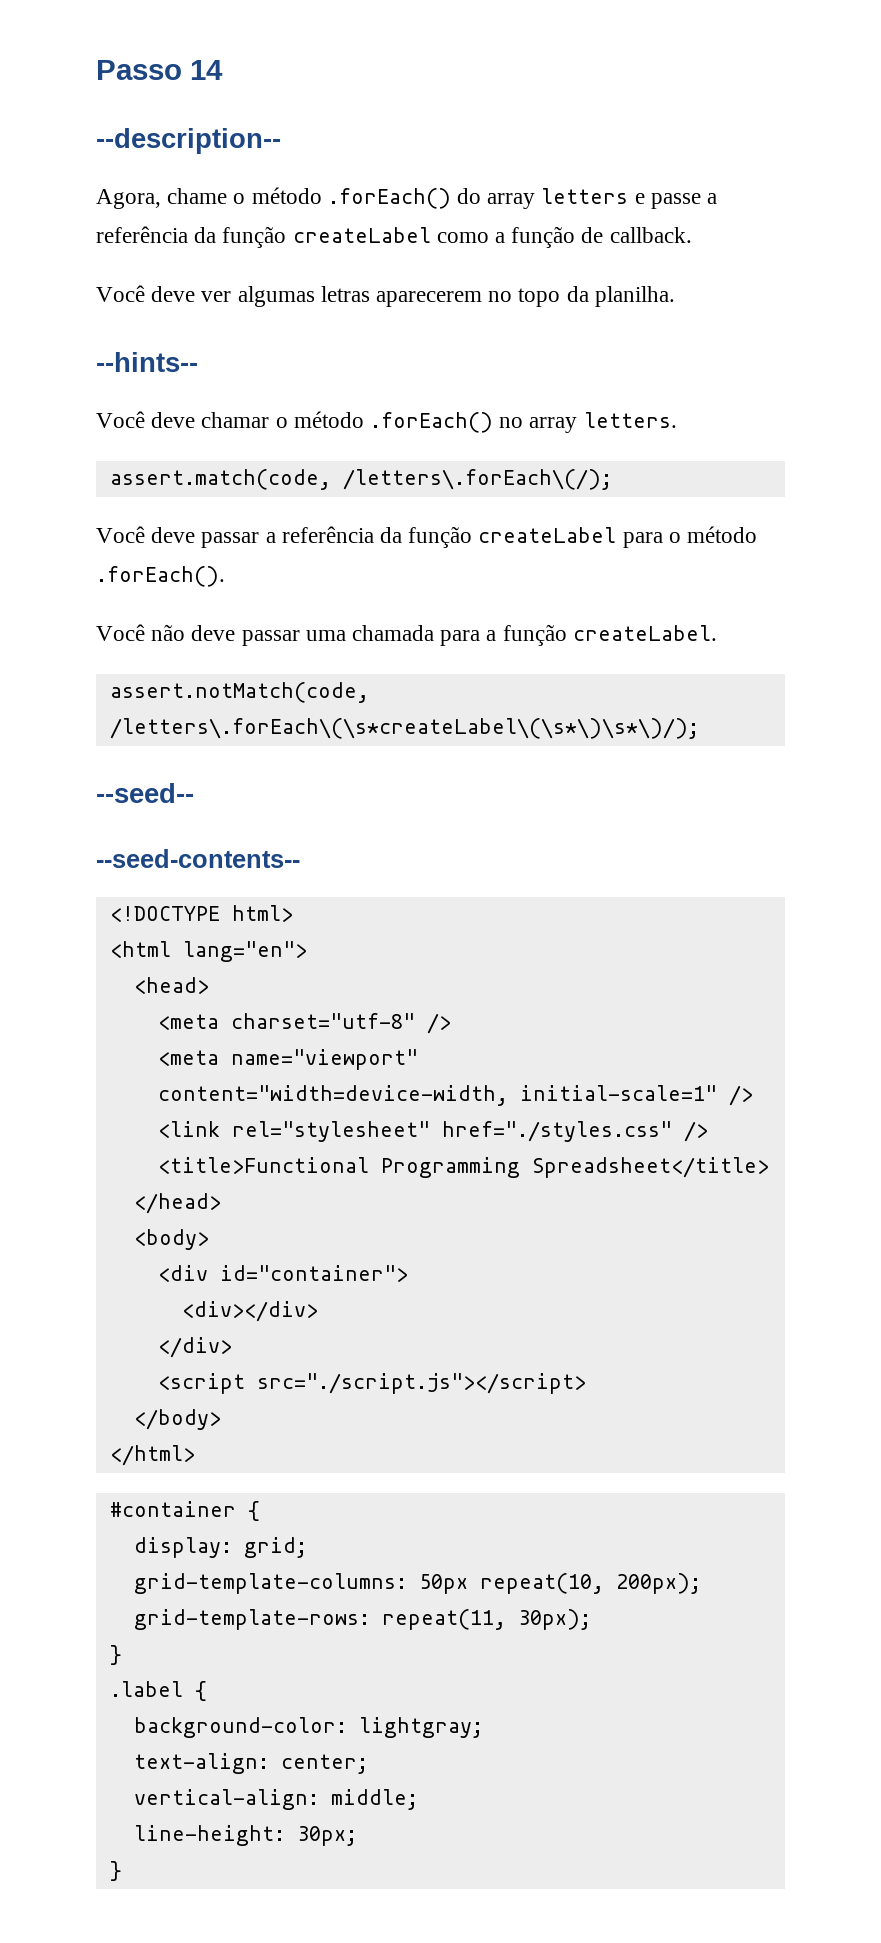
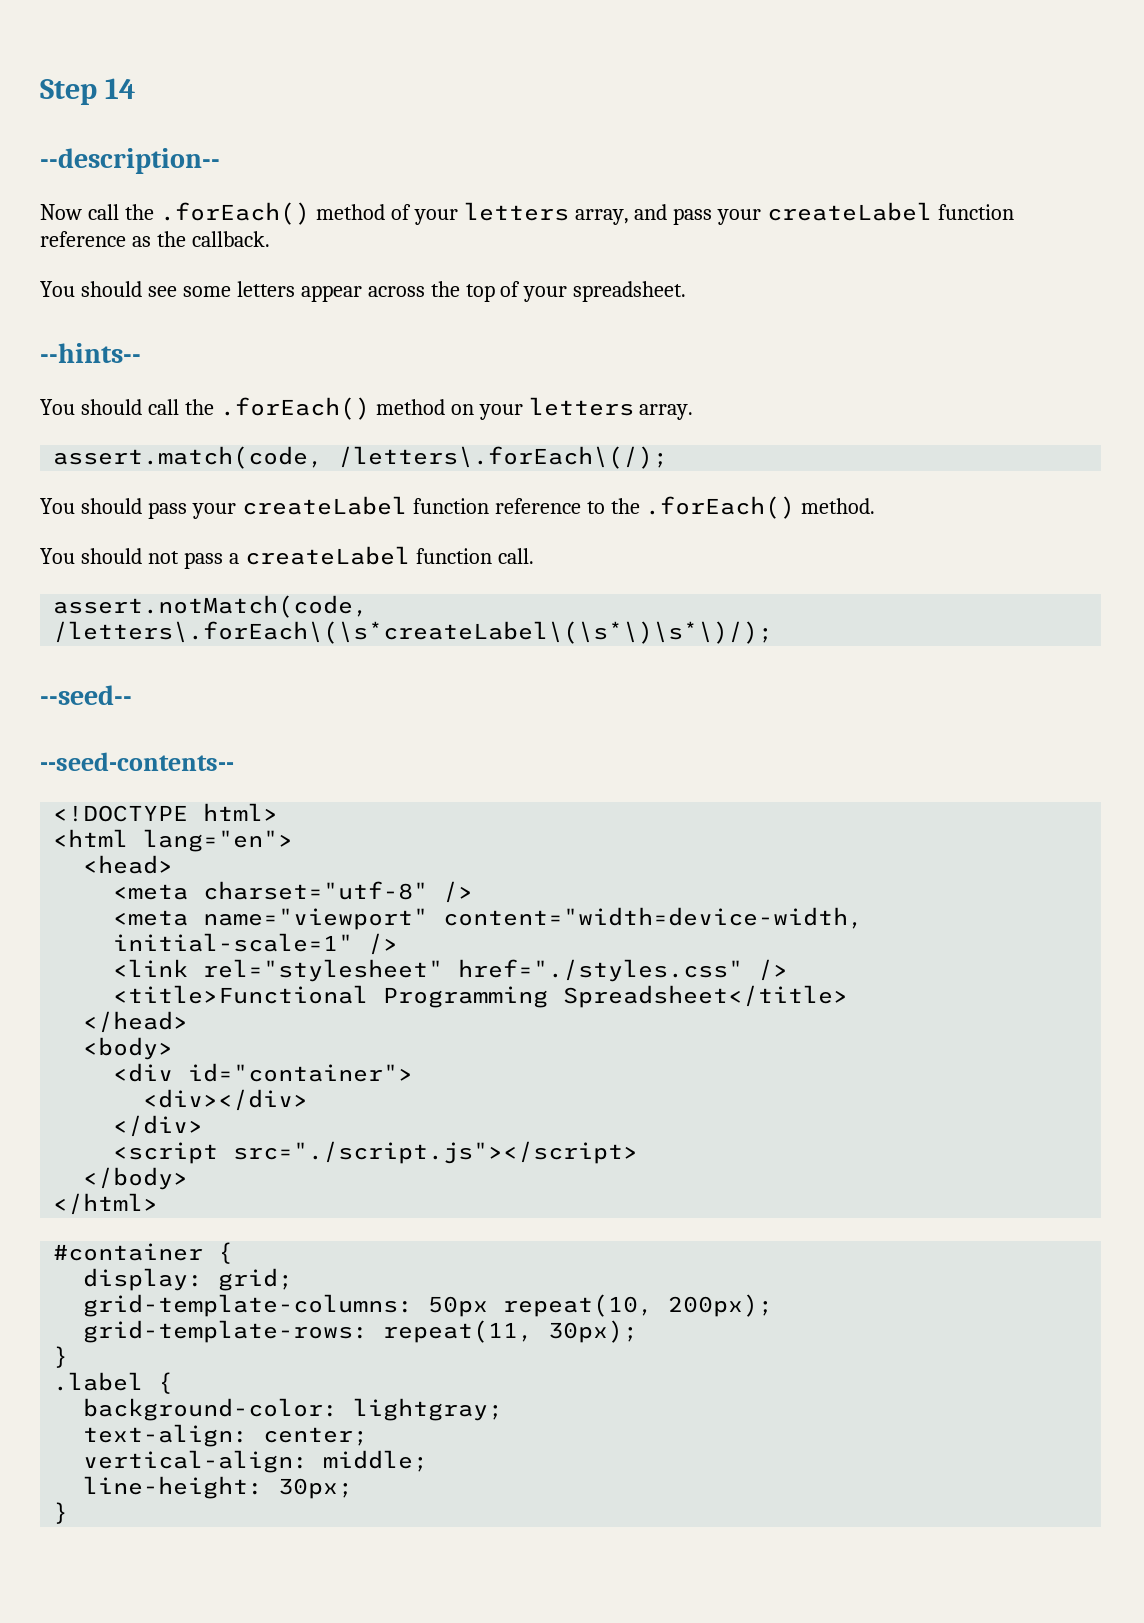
- Passo 14
+ Step 14
- Agora, chame o método .forEach() do array letters e passe a referência da função createLabel como a função de callback.
- Você deve ver algumas letras aparecerem no topo da planilha.
+ Now call the .forEach() method of your letters array, and pass your createLabel function reference as the callback.
+ You should see some letters appear across the top of your spreadsheet.
  --hints--
- Você deve chamar o método .forEach() no array letters.
+ You should call the .forEach() method on your letters array.
  assert.match(code, /letters\.forEach\(/);
- Você deve passar a referência da função createLabel para o método .forEach().
- Você não deve passar uma chamada para a função createLabel.
+ You should pass your createLabel function reference to the .forEach() method.
+ You should not pass a createLabel function call.

